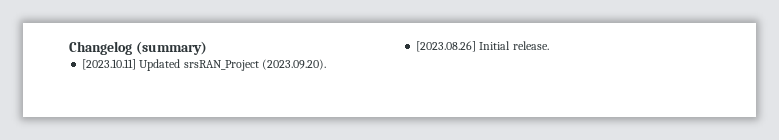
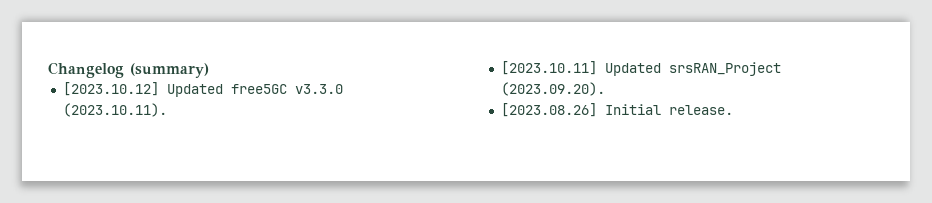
+ [2023.10.12] Updated free5GC v3.3.0 (2023.10.11).

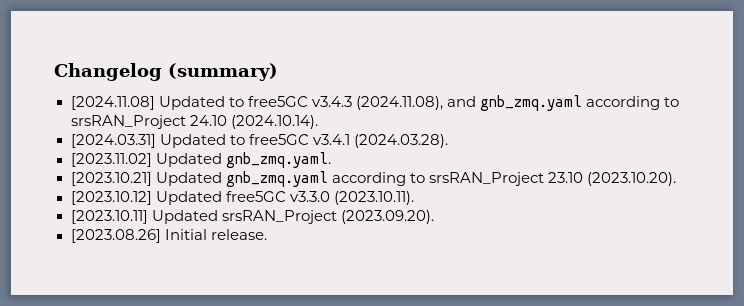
+ [2024.11.08] Updated to free5GC v3.4.3 (2024.11.08), and gnb_zmq.yaml according to srsRAN_Project 24.10 (2024.10.14).
+ [2024.03.31] Updated to free5GC v3.4.1 (2024.03.28).
+ [2023.11.02] Updated gnb_zmq.yaml.
+ [2023.10.21] Updated gnb_zmq.yaml according to srsRAN_Project 23.10 (2023.10.20).

